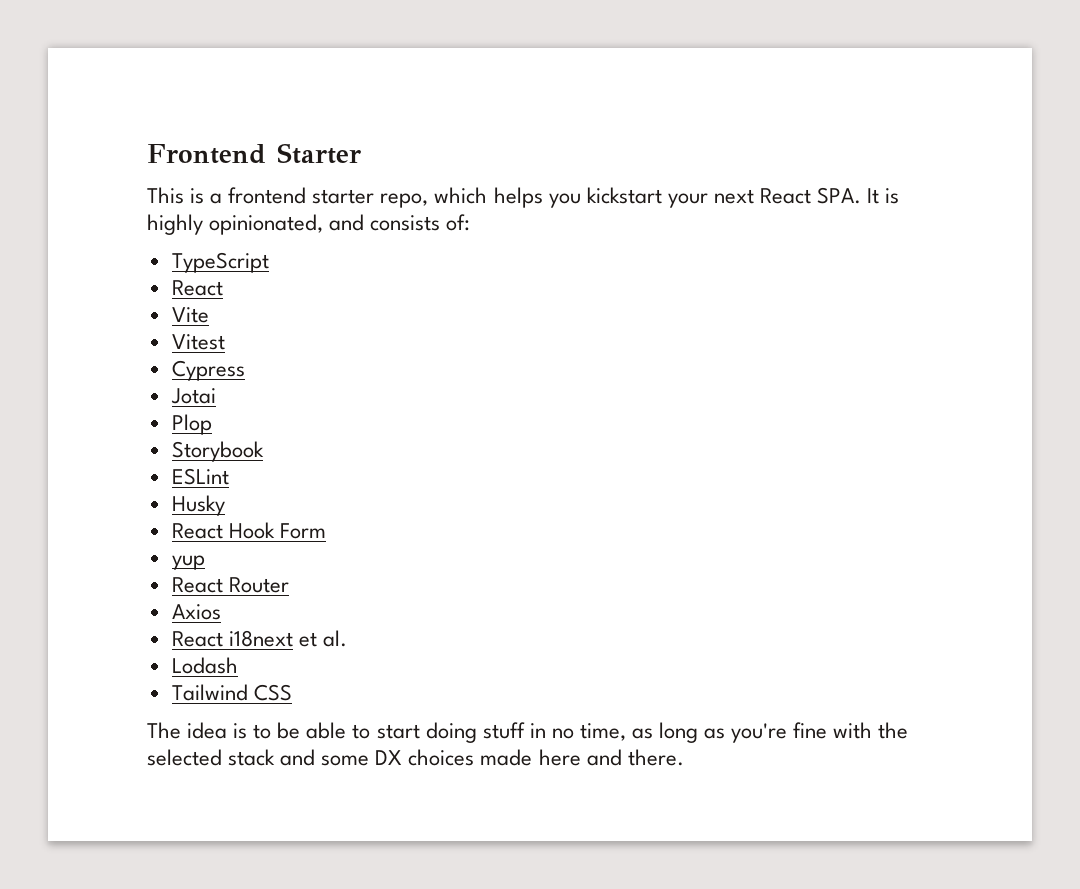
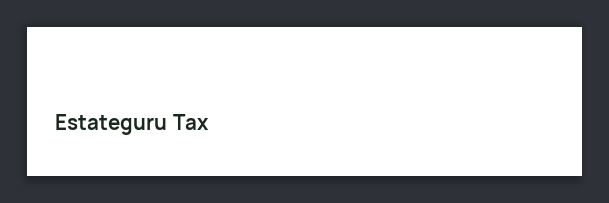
- Frontend Starter
- This is a frontend starter repo, which helps you kickstart your next React SPA. It is highly opinionated, and consists of:
- TypeScript
- React
- Vite
- Vitest
- Cypress
- Jotai
- Plop
- Storybook
- ESLint
- Husky
- React Hook Form
- yup
- React Router
- Axios
- React i18next et al.
- Lodash
- Tailwind CSS
- The idea is to be able to start doing stuff in no time, as long as you're fine with the selected stack and some DX choices made here and there.
+ Estateguru Tax

